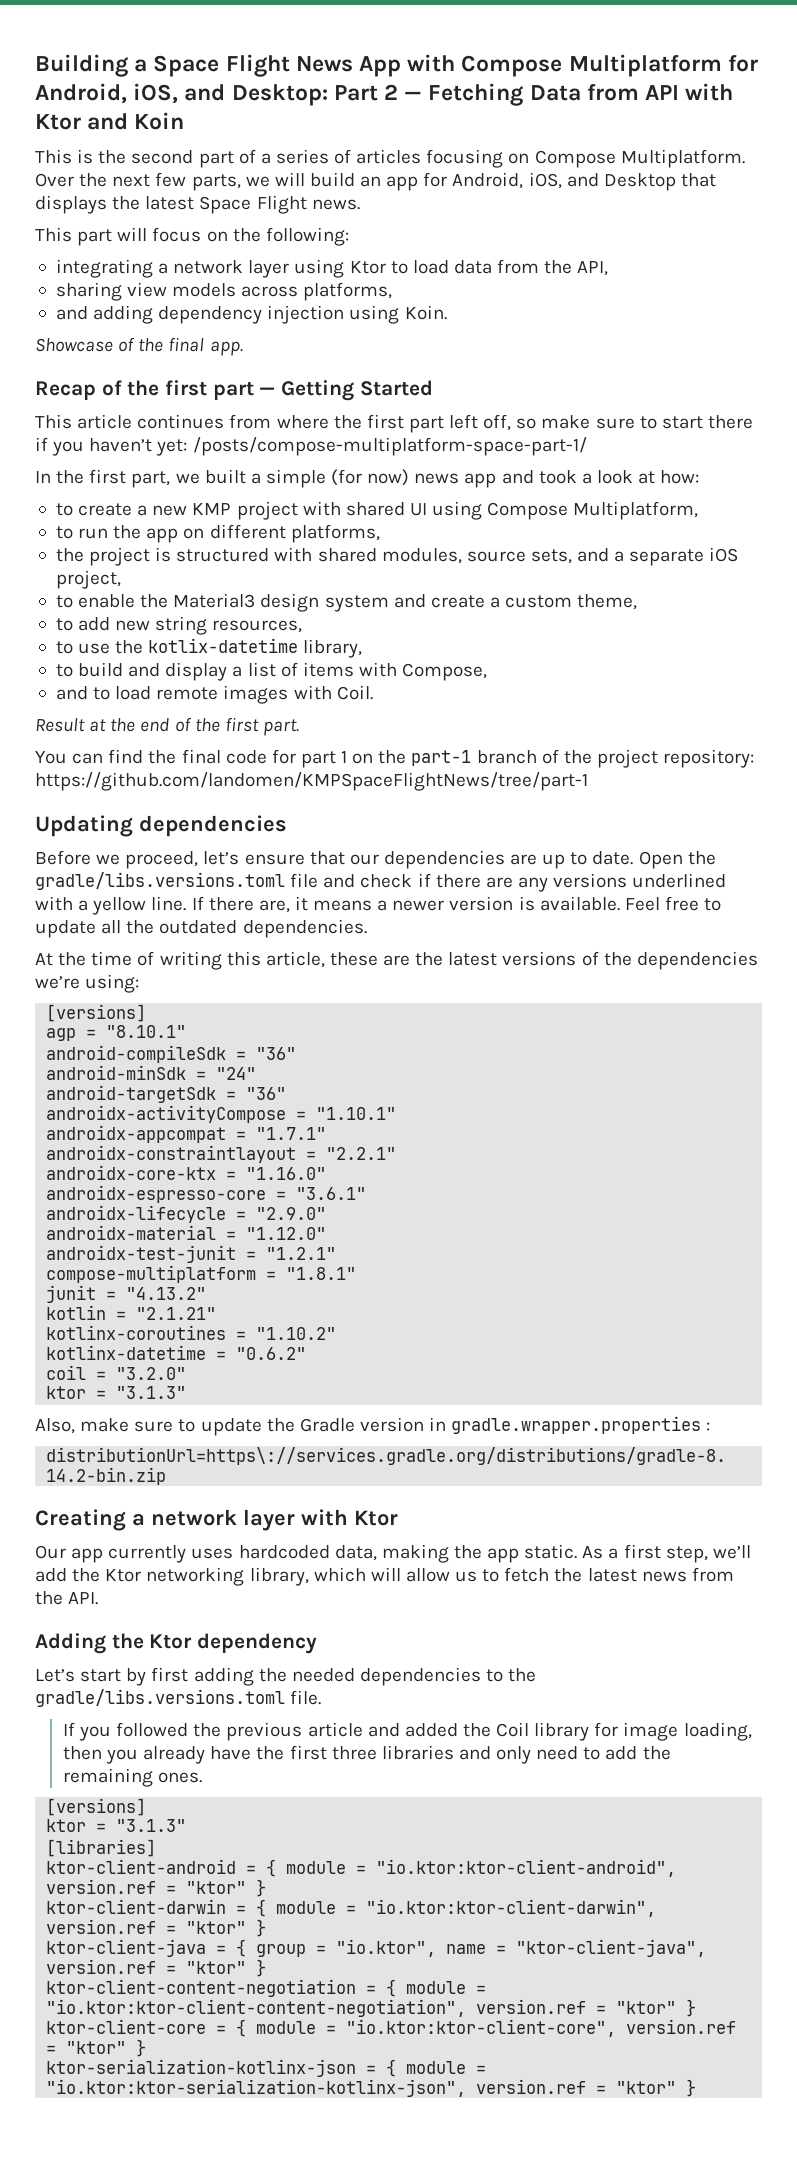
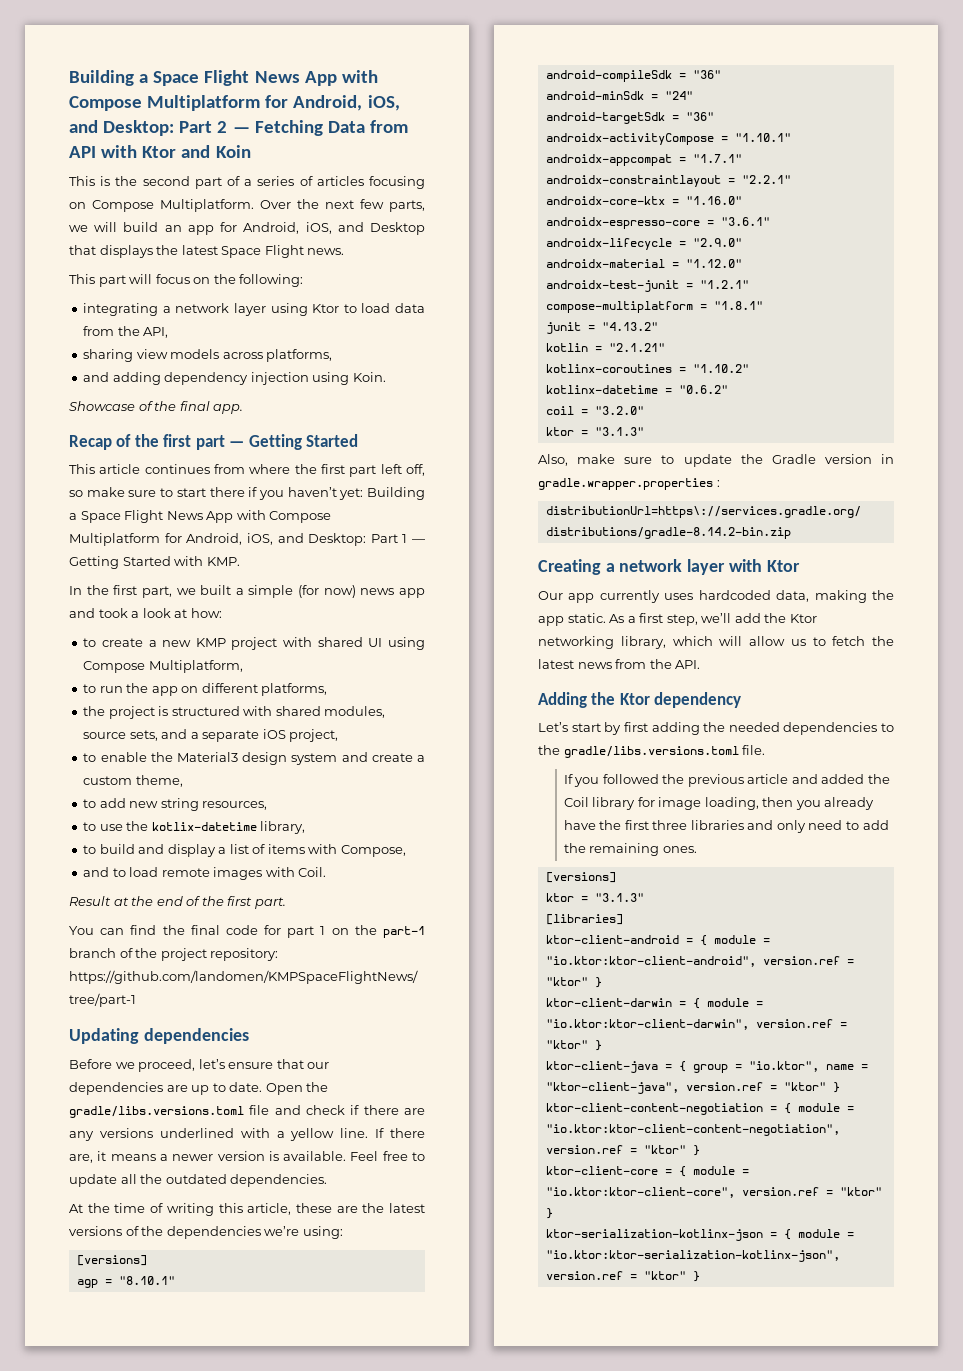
- This article continues from where the first part left off, so make sure to start there if you haven’t yet: /posts/compose-multiplatform-space-part-1/
+ This article continues from where the first part left off, so make sure to start there if you haven’t yet: Building a Space Flight News App with Compose Multiplatform for Android, iOS, and Desktop: Part 1 — Getting Started with KMP.

